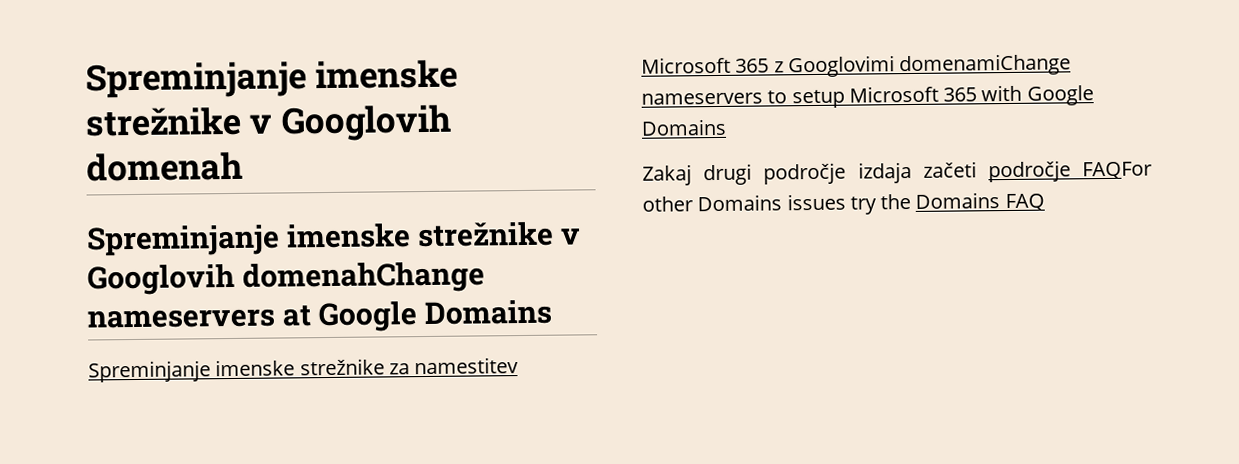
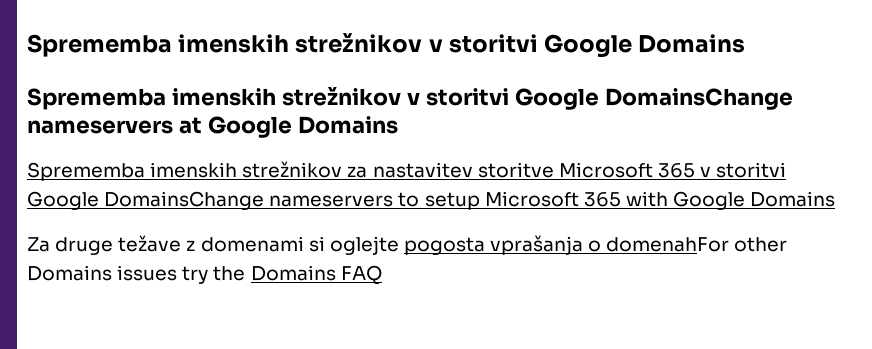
- Spreminjanje imenske strežnike v Googlovih domenah
- Spreminjanje imenske strežnike v Googlovih domenahChange nameservers at Google Domains
- Spreminjanje imenske strežnike za namestitev Microsoft 365 z Googlovimi domenamiChange nameservers to setup Microsoft 365 with Google Domains
+ Sprememba imenskih strežnikov v storitvi Google Domains
+ Sprememba imenskih strežnikov v storitvi Google DomainsChange nameservers at Google Domains
+ Sprememba imenskih strežnikov za nastavitev storitve Microsoft 365 v storitvi Google DomainsChange nameservers to setup Microsoft 365 with Google Domains
- Zakaj drugi področje izdaja začeti področje FAQFor other Domains issues try the Domains FAQ
+ Za druge težave z domenami si oglejte pogosta vprašanja o domenahFor other Domains issues try the Domains FAQ

